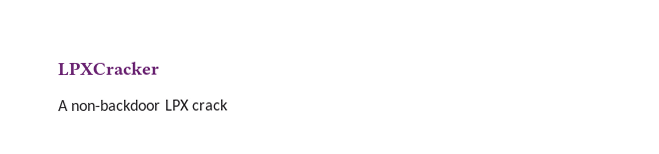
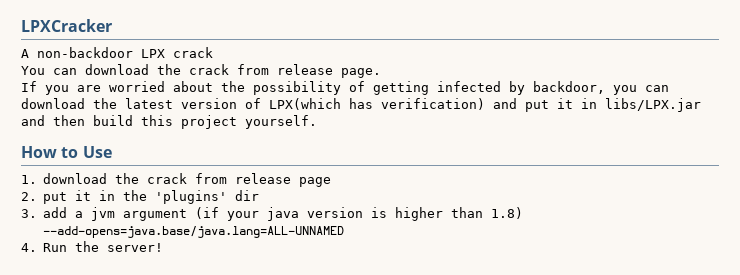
+ You can download the crack from release page.
+ If you are worried about the possibility of getting infected by backdoor, you can download the latest version of LPX(which has verification) and put it in libs/LPX.jar and then build this project yourself.
+ How to Use
+ 1. download the crack from release page
+ 2. put it in the 'plugins' dir
+ 3. add a jvm argument (if your java version is higher than 1.8) --add-opens=java.base/java.lang=ALL-UNNAMED
+ 4. Run the server!

